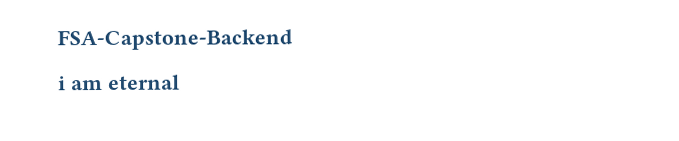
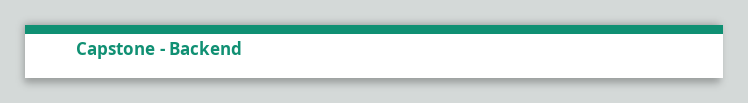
- FSA-Capstone-Backend
- i am eternal
+ Capstone - Backend

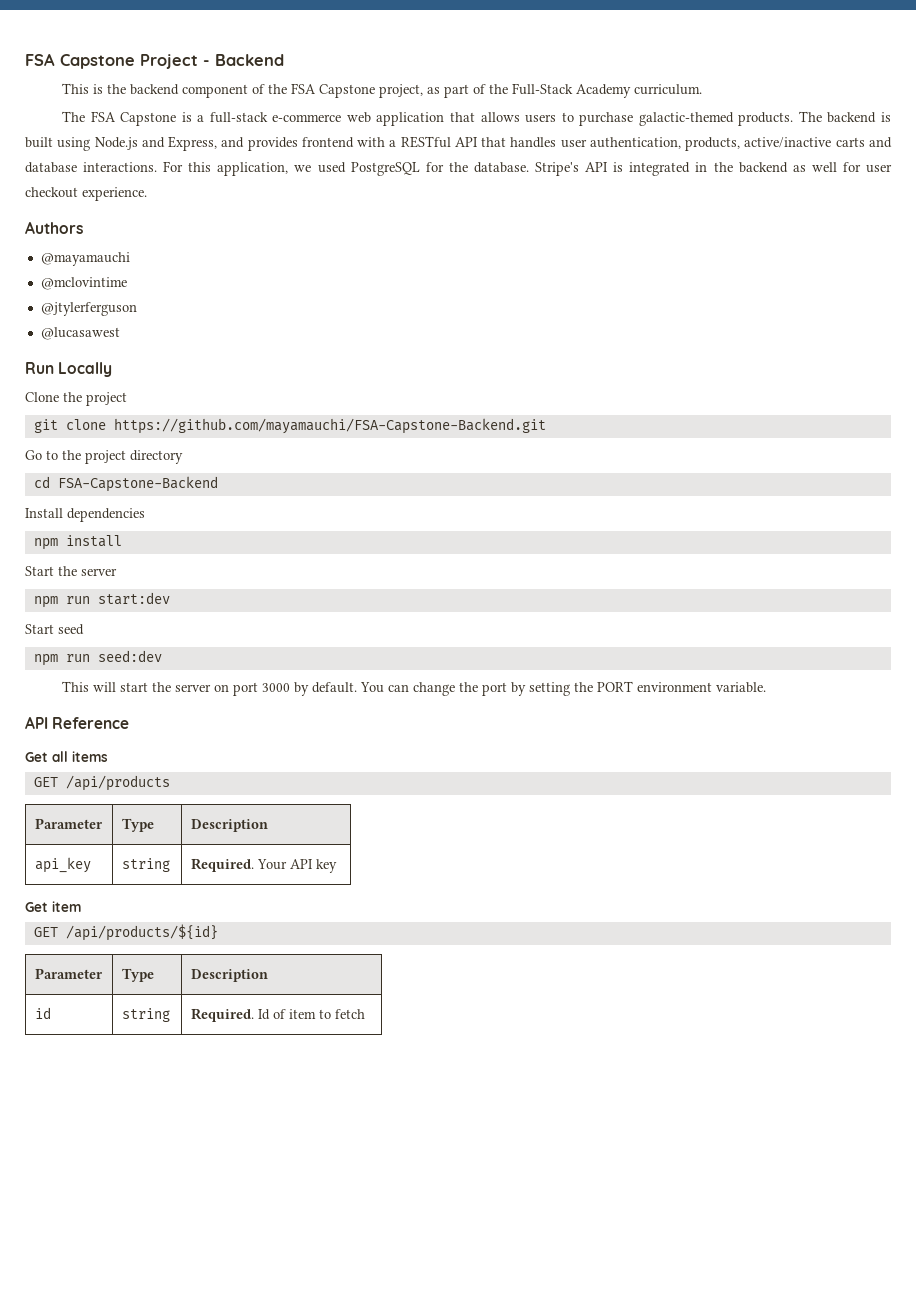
- Capstone - Backend
+ FSA Capstone Project - Backend
+ This is the backend component of the FSA Capstone project, as part of the Full-Stack Academy curriculum.
+ The FSA Capstone is a full-stack e-commerce web application that allows users to purchase galactic-themed products. The backend is built using Node.js and Express, and provides frontend with a RESTful API that handles user authentication, products, active/inactive carts and database interactions. For this application, we used PostgreSQL for the database. Stripe's API is integrated in the backend as well for user checkout experience.
+ Authors
+ @mayamauchi
+ @mclovintime
+ @jtylerferguson
+ @lucasawest
+ Run Locally
+ Clone the project
+ git clone https://github.com/mayamauchi/FSA-Capstone-Backend.git
+ Go to the project directory
+ cd FSA-Capstone-Backend
+ Install dependencies
+ npm install
+ Start the server
+ npm run start:dev
+ Start seed
+ npm run seed:dev
+ This will start the server on port 3000 by default. You can change the port by setting the PORT environment variable.
+ API Reference
+ Get all items
+ GET /api/products
+ Parameter | Type | Description
+ api_key | string | Required. Your API key
+ Get item
+ GET /api/products/${id}
+ Parameter | Type | Description
+ id | string | Required. Id of item to fetch

